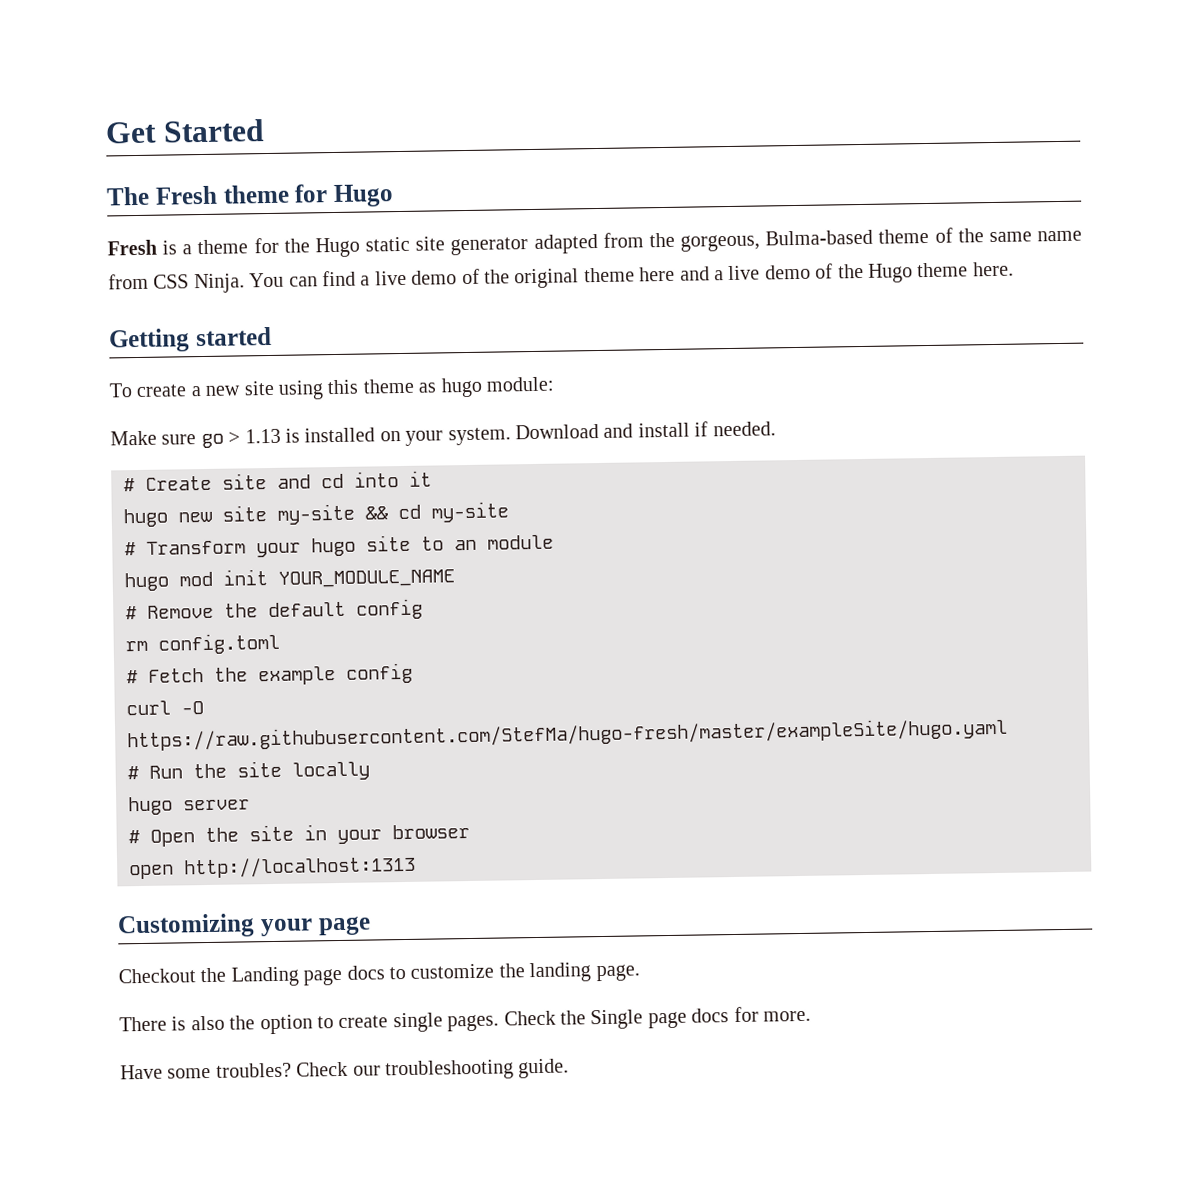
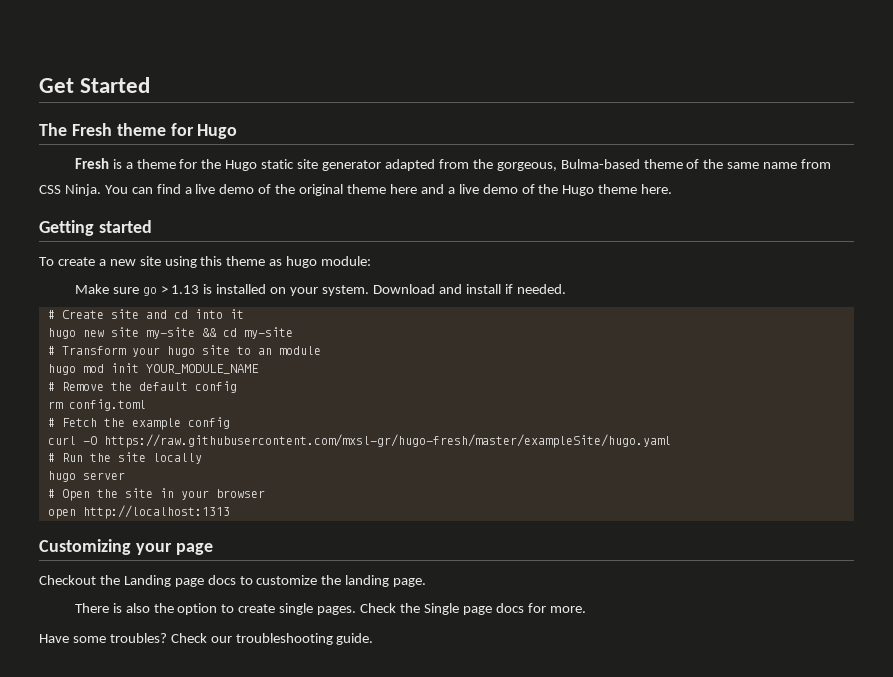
- curl -O https://raw.githubusercontent.com/StefMa/hugo-fresh/master/exampleSite/hugo.yaml
+ curl -O https://raw.githubusercontent.com/mxsl-gr/hugo-fresh/master/exampleSite/hugo.yaml

